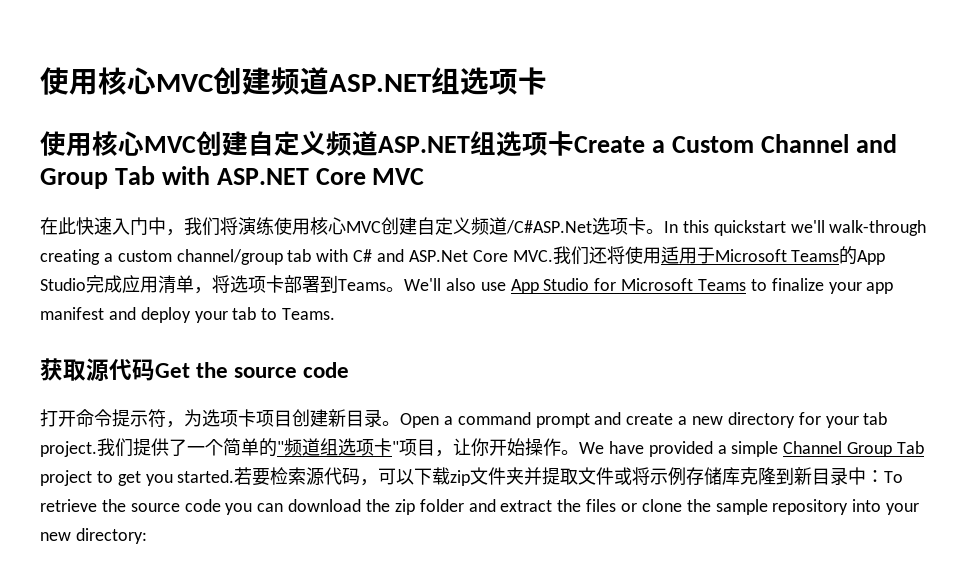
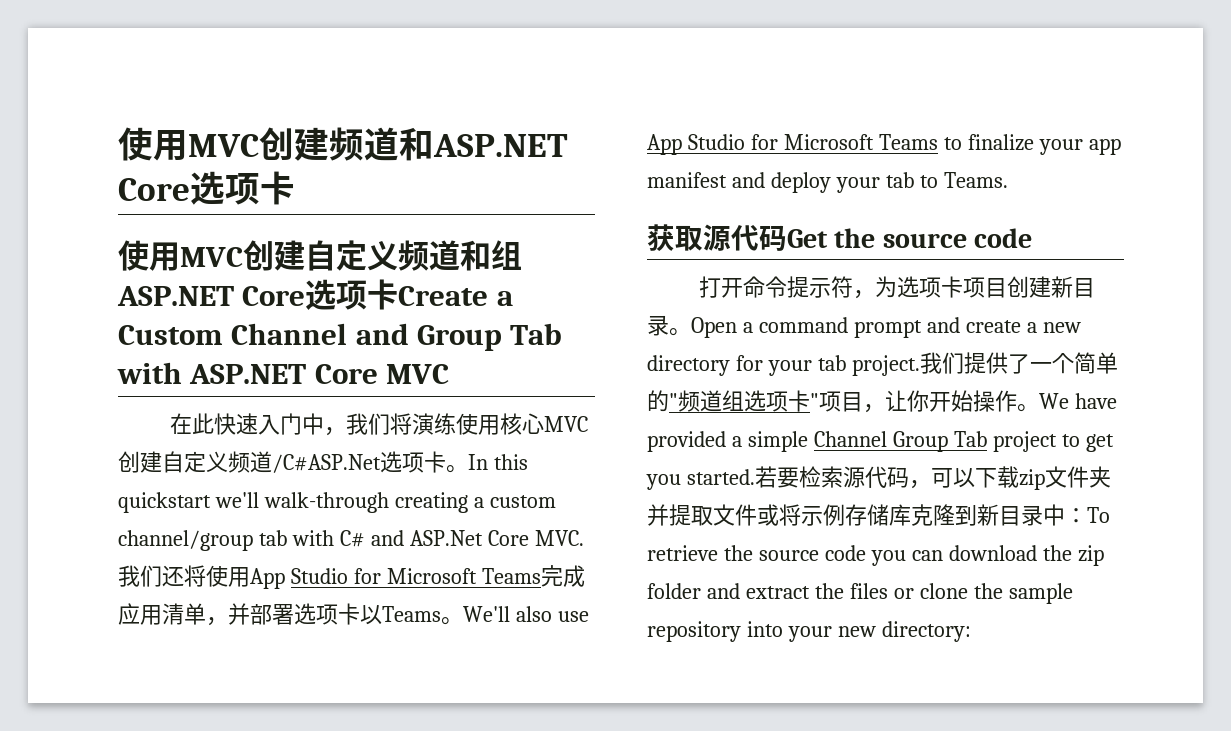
- 使用核心MVC创建频道ASP.NET组选项卡
+ 使用MVC创建频道和ASP.NET Core选项卡
- 使用核心MVC创建自定义频道ASP.NET组选项卡Create a Custom Channel and Group Tab with ASP.NET Core MVC
+ 使用MVC创建自定义频道和组ASP.NET Core选项卡Create a Custom Channel and Group Tab with ASP.NET Core MVC
- In this quickstart we'll walk-through creating a custom channel/group tab with C# and ASP.Net Core MVC.我们还将使用适用于Microsoft Teams的App Studio完成应用清单，将选项卡部署到Teams。
+ In this quickstart we'll walk-through creating a custom channel/group tab with C# and ASP.Net Core MVC.我们还将使用App Studio for Microsoft Teams完成应用清单，并部署选项卡以Teams。

